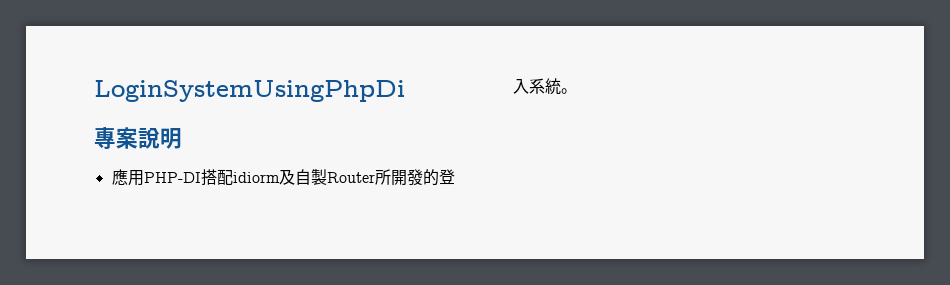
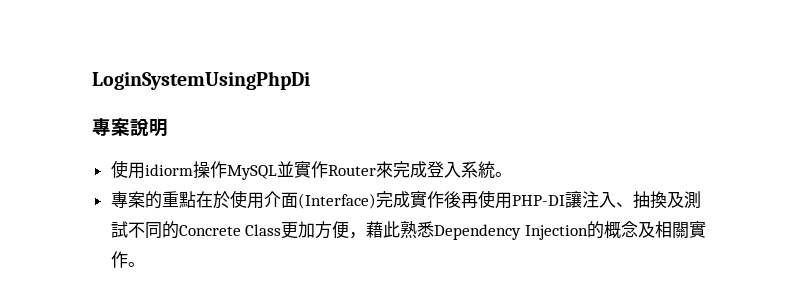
- 應用PHP-DI搭配idiorm及自製Router所開發的登入系統。
+ 使用idiorm操作MySQL並實作Router來完成登入系統。
+ 專案的重點在於使用介面(Interface)完成實作後再使用PHP-DI讓注入、抽換及測試不同的Concrete Class更加方便，藉此熟悉Dependency Injection的概念及相關實作。

